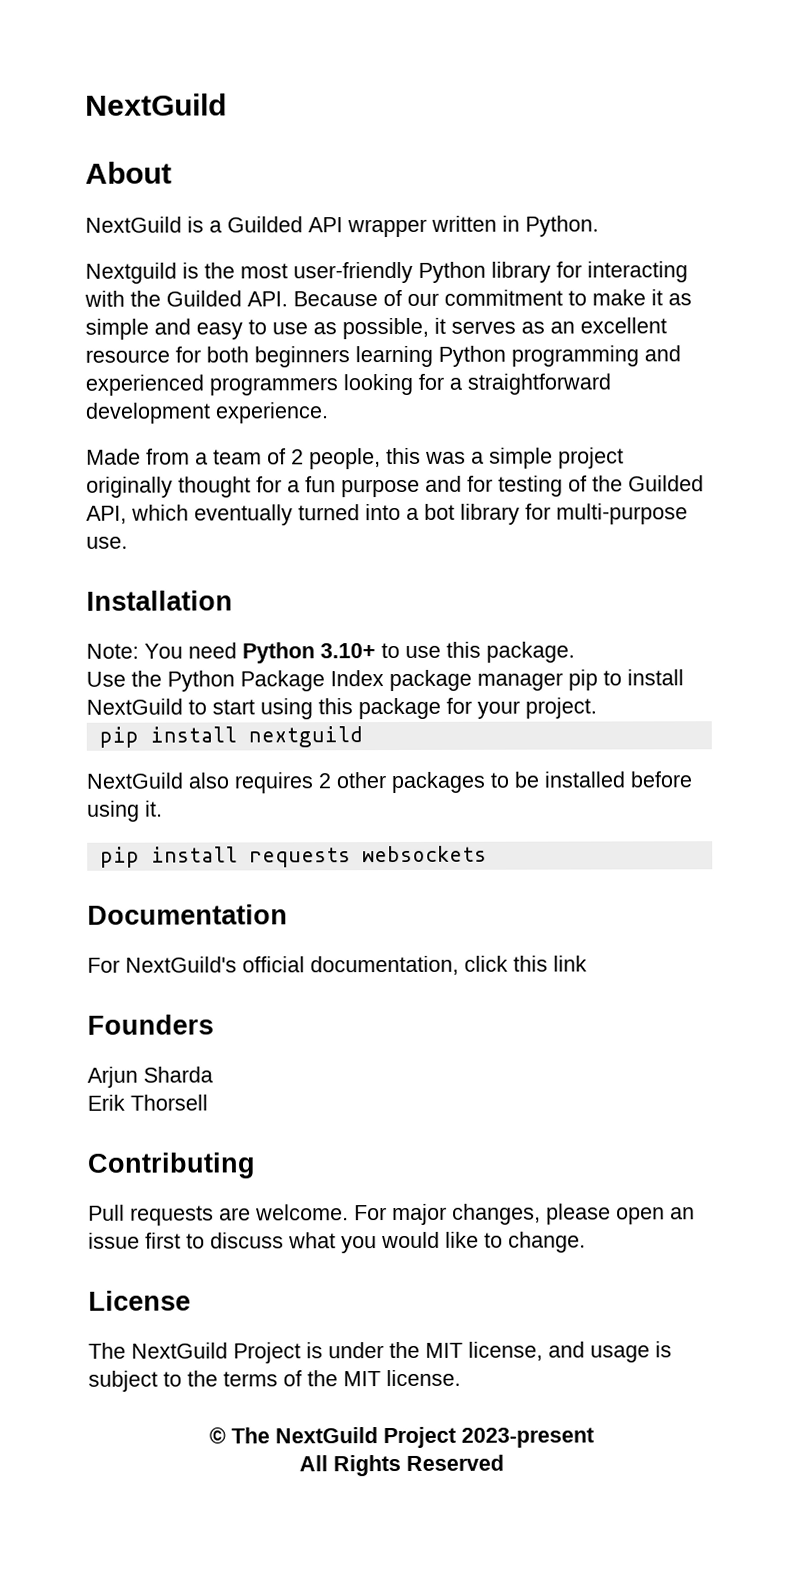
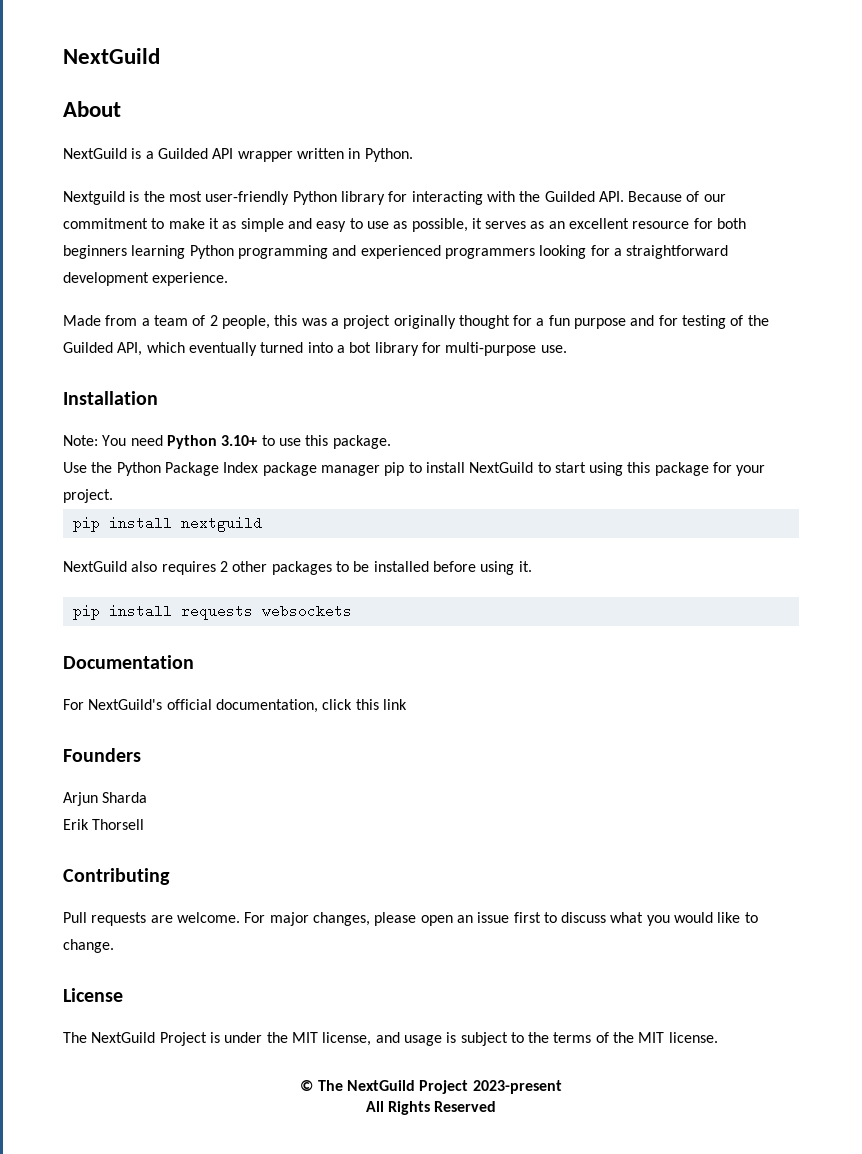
- Made from a team of 2 people, this was a simple project originally thought for a fun purpose and for testing of the Guilded API, which eventually turned into a bot library for multi-purpose use.
+ Made from a team of 2 people, this was a project originally thought for a fun purpose and for testing of the Guilded API, which eventually turned into a bot library for multi-purpose use.

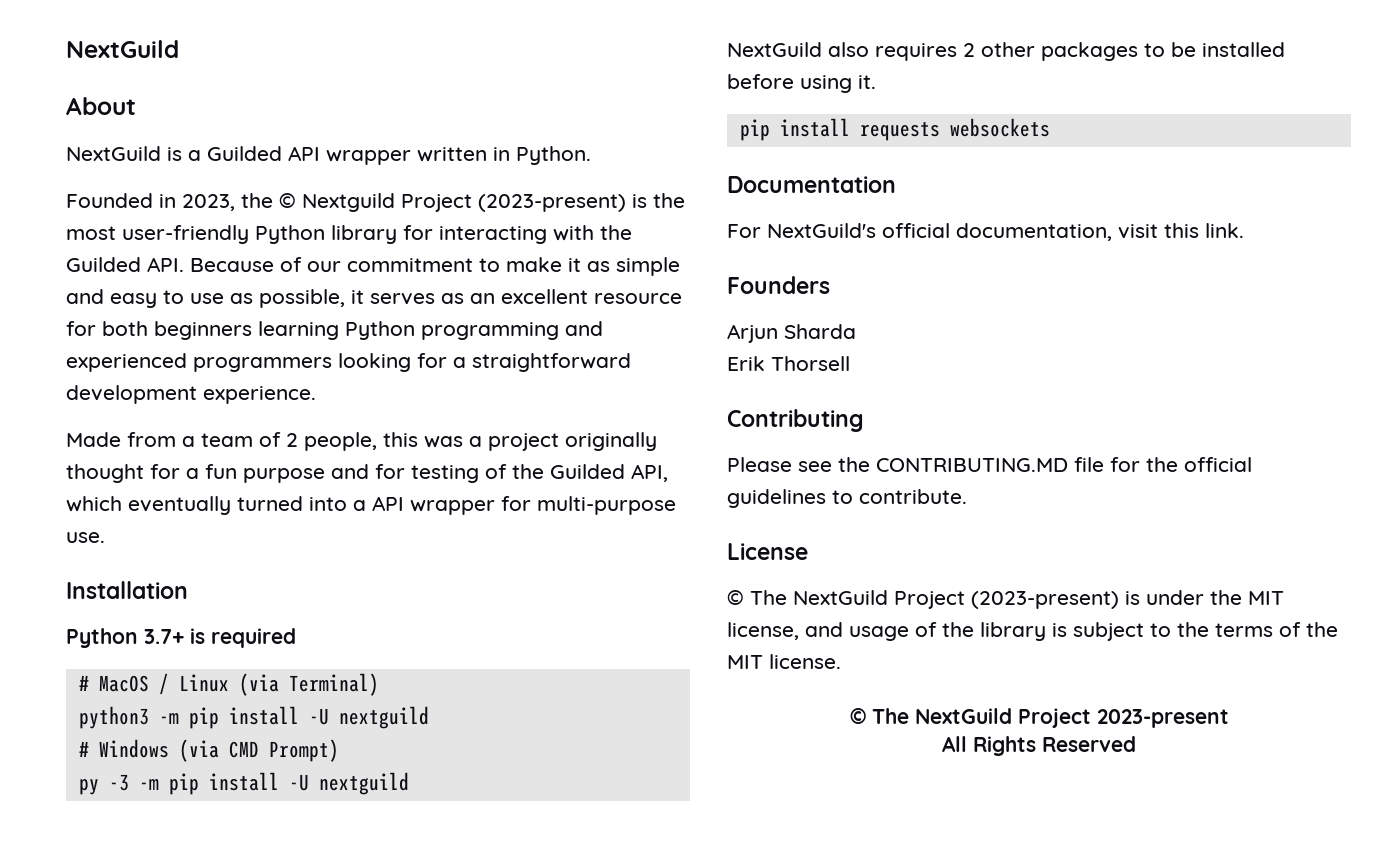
- Nextguild is the most user-friendly Python library for interacting with the Guilded API. Because of our commitment to make it as simple and easy to use as possible, it serves as an excellent resource for both beginners learning Python programming and experienced programmers looking for a straightforward development experience.
+ Founded in 2023, the © Nextguild Project (2023-present) is the most user-friendly Python library for interacting with the Guilded API. Because of our commitment to make it as simple and easy to use as possible, it serves as an excellent resource for both beginners learning Python programming and experienced programmers looking for a straightforward development experience.
- Made from a team of 2 people, this was a project originally thought for a fun purpose and for testing of the Guilded API, which eventually turned into a bot library for multi-purpose use.
+ Made from a team of 2 people, this was a project originally thought for a fun purpose and for testing of the Guilded API, which eventually turned into a API wrapper for multi-purpose use.
- Note: You need Python 3.10+ to use this package.
- Use the Python Package Index package manager pip to install NextGuild to start using this package for your project.
- pip install nextguild
+ Python 3.7+ is required
+ # MacOS / Linux (via Terminal)
+ python3 -m pip install -U nextguild
+ # Windows (via CMD Prompt)
+ py -3 -m pip install -U nextguild
- For NextGuild's official documentation, click this link
+ For NextGuild's official documentation, visit this link.
- Pull requests are welcome. For major changes, please open an issue first to discuss what you would like to change.
+ Please see the CONTRIBUTING.MD file for the official guidelines to contribute.
- The NextGuild Project is under the MIT license, and usage is subject to the terms of the MIT license.
+ © The NextGuild Project (2023-present) is under the MIT license, and usage of the library is subject to the terms of the MIT license.

